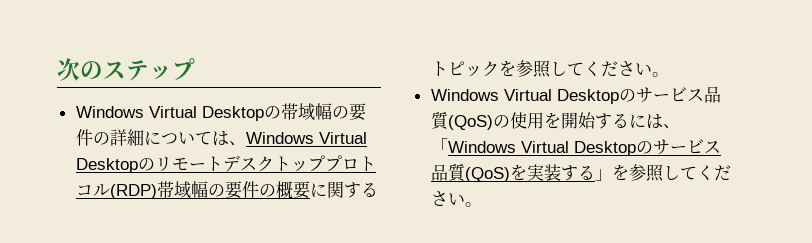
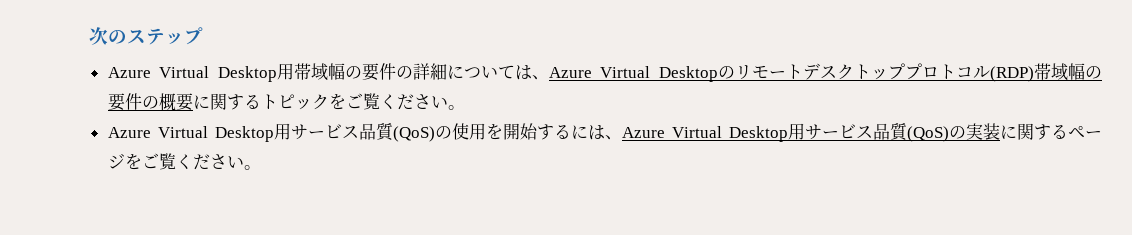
- Windows Virtual Desktopの帯域幅の要件の詳細については、Windows Virtual Desktopのリモートデスクトッププロトコル(RDP)帯域幅の要件の概要に関するトピックを参照してください。
+ Azure Virtual Desktop用帯域幅の要件の詳細については、Azure Virtual Desktopのリモートデスクトッププロトコル(RDP)帯域幅の要件の概要に関するトピックをご覧ください。
- Windows Virtual Desktopのサービス品質(QoS)の使用を開始するには、「Windows Virtual Desktopのサービス品質(QoS)を実装する」を参照してください。
+ Azure Virtual Desktop用サービス品質(QoS)の使用を開始するには、Azure Virtual Desktop用サービス品質(QoS)の実装に関するページをご覧ください。

